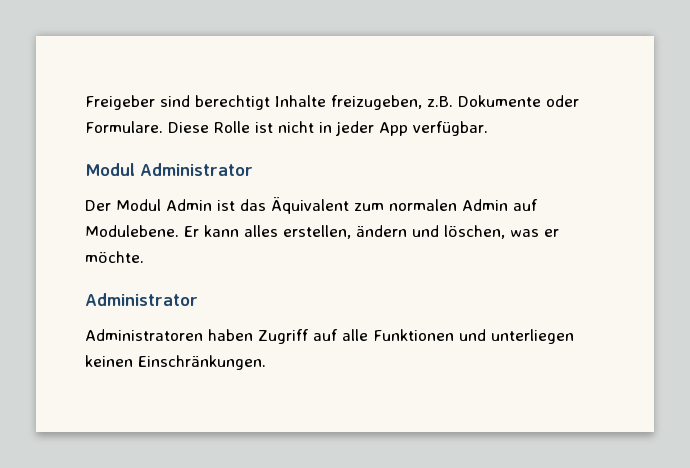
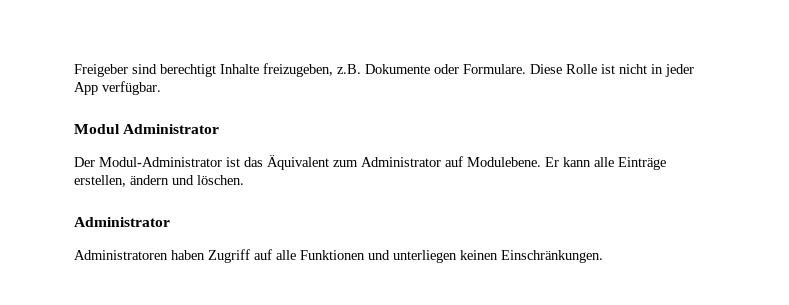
- Der Modul Admin ist das Äquivalent zum normalen Admin auf Modulebene.
+ Der Modul-Administrator ist das Äquivalent zum Administrator auf Modulebene.
- Er kann alles erstellen, ändern und löschen, was er möchte.
+ Er kann alle Einträge erstellen, ändern und löschen.

